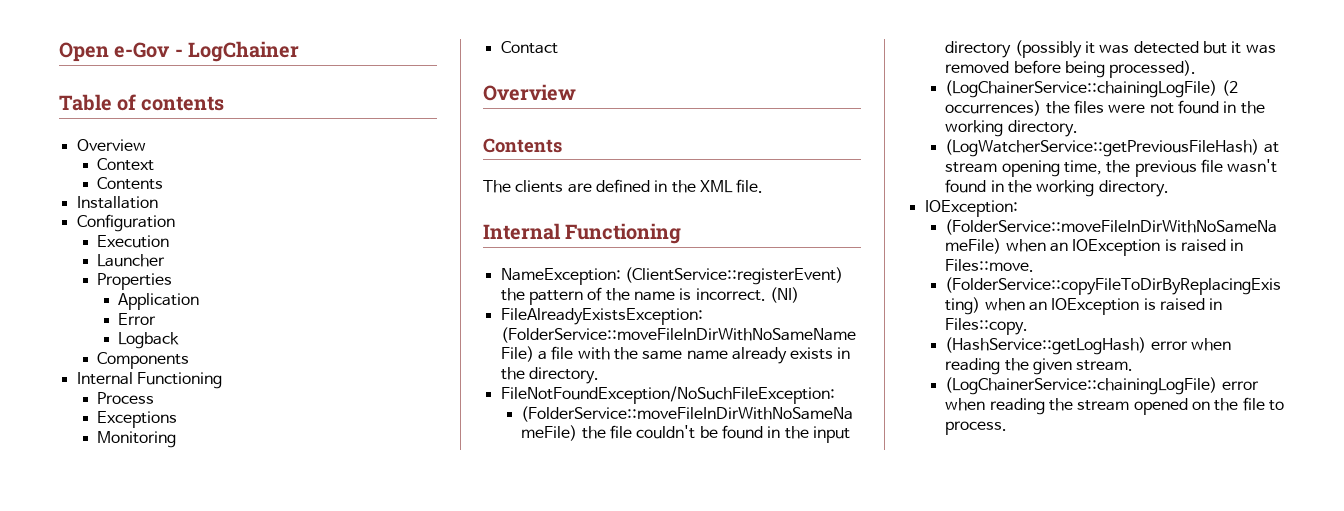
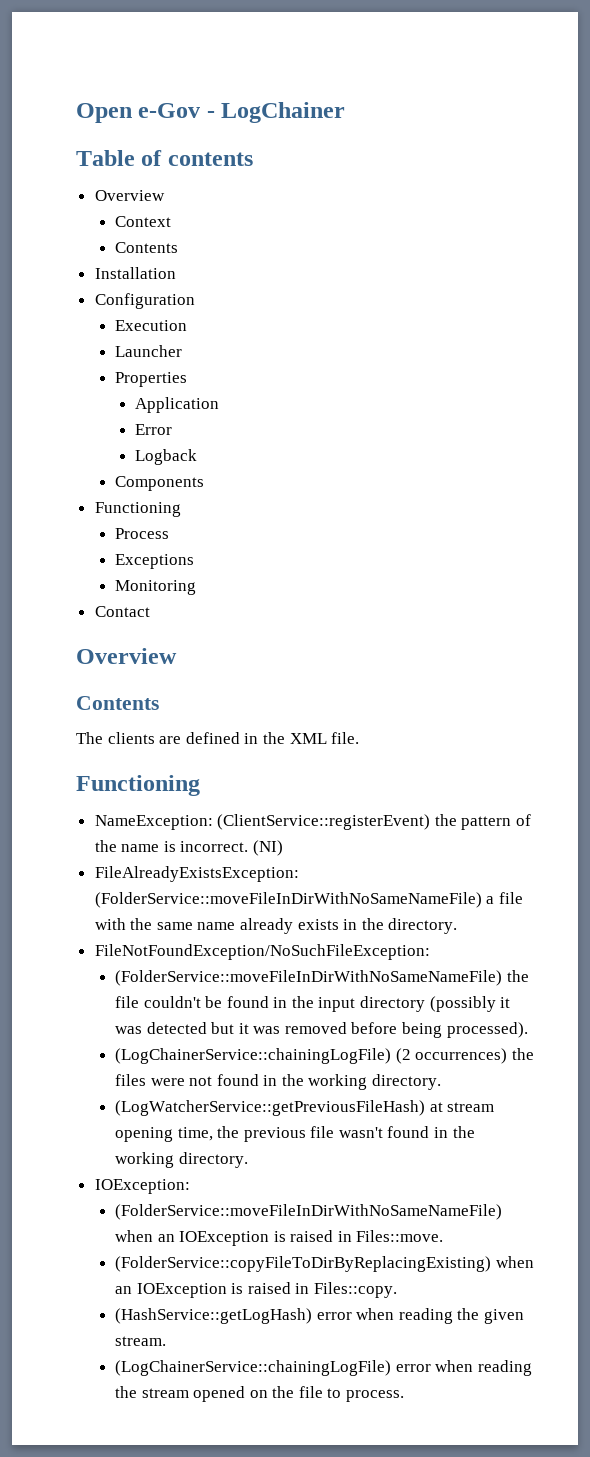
  Components
- Internal Functioning
+ Functioning
  The clients are defined in the XML file.
- Internal Functioning
+ Functioning

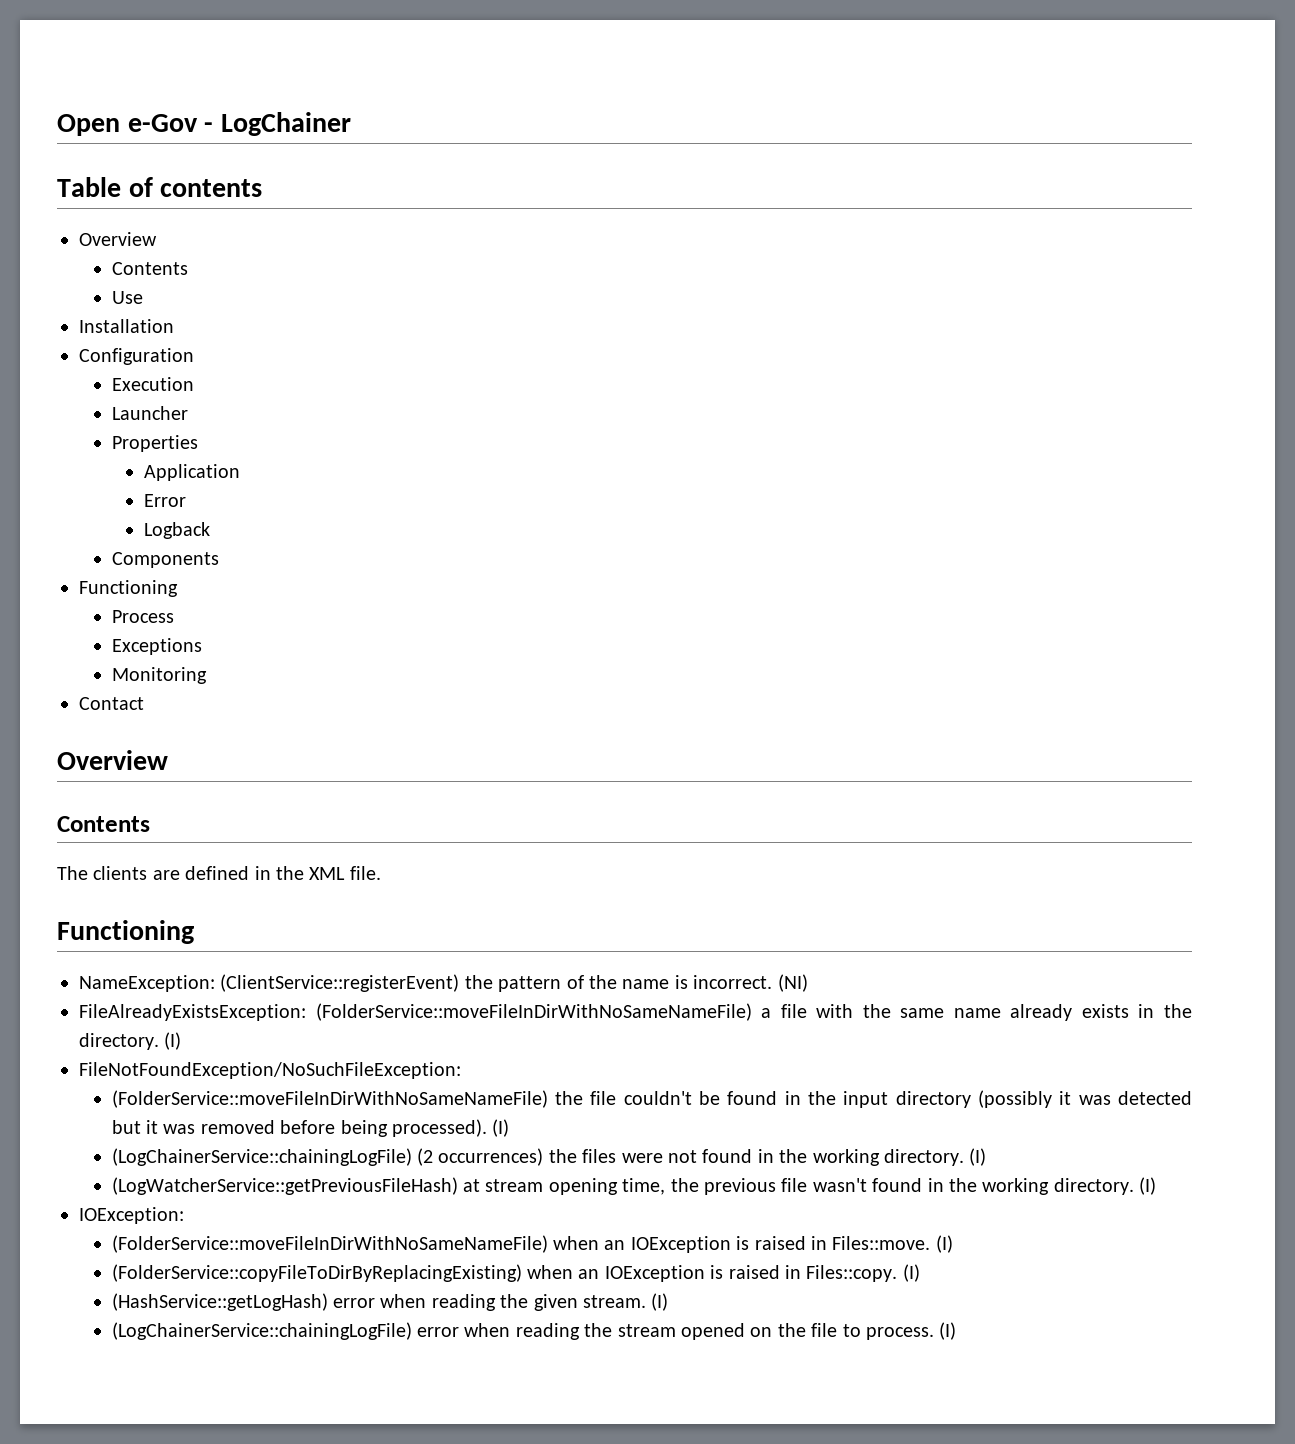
  Table of contents
  Overview
- Context
  Contents
+ Use
- FileAlreadyExistsException: (FolderService::moveFileInDirWithNoSameNameFile) a file with the same name already exists in the directory.
+ FileAlreadyExistsException: (FolderService::moveFileInDirWithNoSameNameFile) a file with the same name already exists in the directory. (I)
- (FolderService::moveFileInDirWithNoSameNameFile) the file couldn't be found in the input directory (possibly it was detected but it was removed before being processed).
+ (FolderService::moveFileInDirWithNoSameNameFile) the file couldn't be found in the input directory (possibly it was detected but it was removed before being processed). (I)
- (LogChainerService::chainingLogFile) (2 occurrences) the files were not found in the working directory.
+ (LogChainerService::chainingLogFile) (2 occurrences) the files were not found in the working directory. (I)
- (LogWatcherService::getPreviousFileHash) at stream opening time, the previous file wasn't found in the working directory.
+ (LogWatcherService::getPreviousFileHash) at stream opening time, the previous file wasn't found in the working directory. (I)
- (FolderService::moveFileInDirWithNoSameNameFile) when an IOException is raised in Files::move.
+ (FolderService::moveFileInDirWithNoSameNameFile) when an IOException is raised in Files::move. (I)
- (FolderService::copyFileToDirByReplacingExisting) when an IOException is raised in Files::copy.
+ (FolderService::copyFileToDirByReplacingExisting) when an IOException is raised in Files::copy. (I)
- (HashService::getLogHash) error when reading the given stream.
+ (HashService::getLogHash) error when reading the given stream. (I)
- (LogChainerService::chainingLogFile) error when reading the stream opened on the file to process.
+ (LogChainerService::chainingLogFile) error when reading the stream opened on the file to process. (I)

